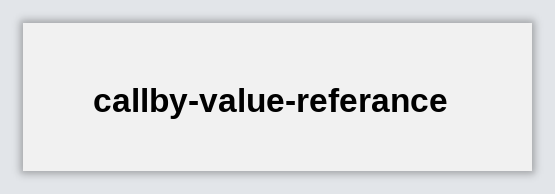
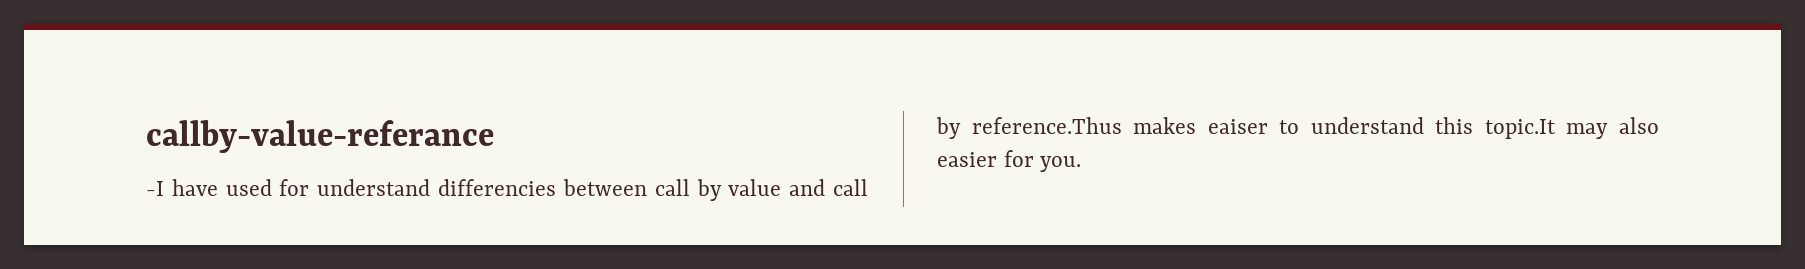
+ -I have used for understand differencies between call by value and call by reference.Thus makes eaiser to understand this topic.It may also easier for you.

